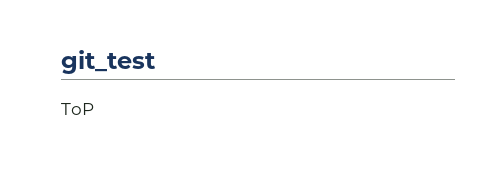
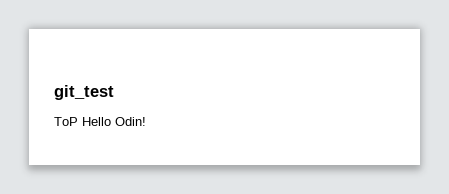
- ToP
+ ToP Hello Odin!

